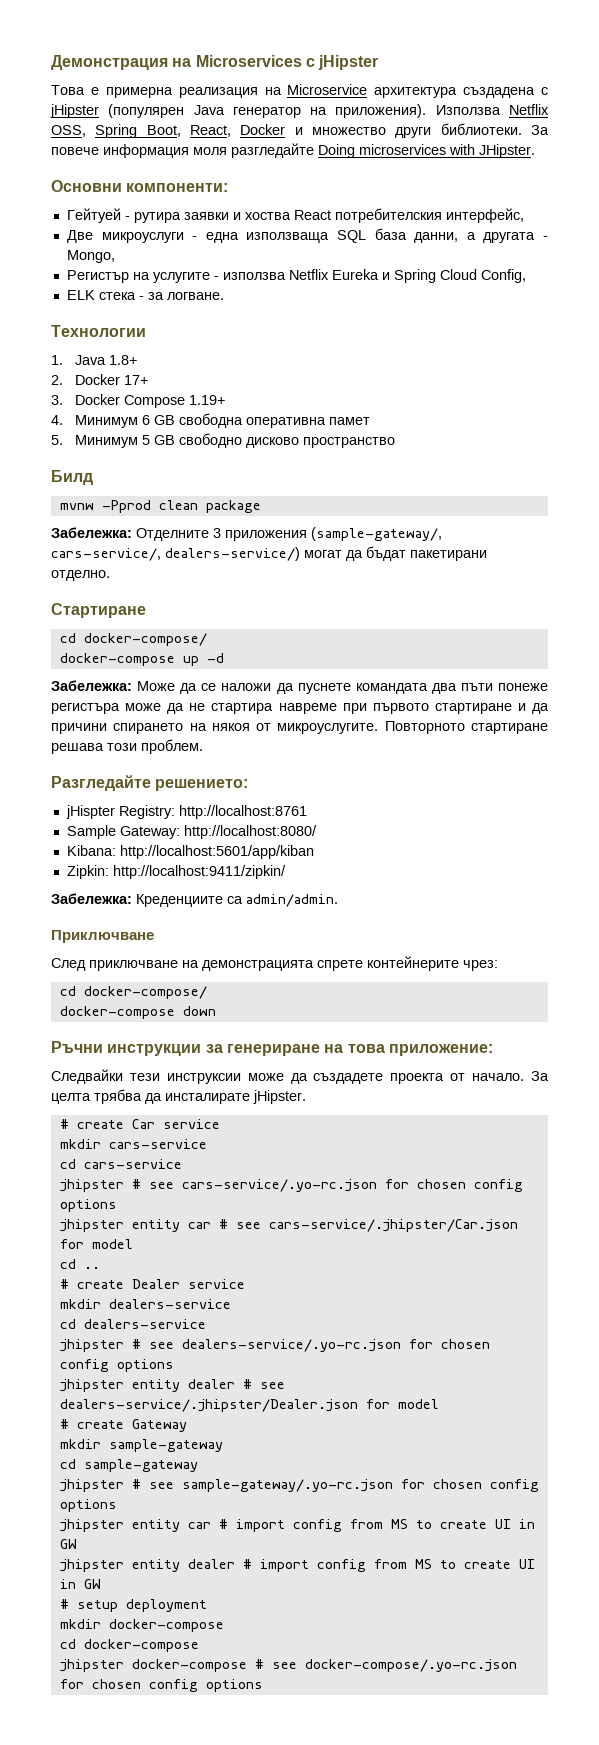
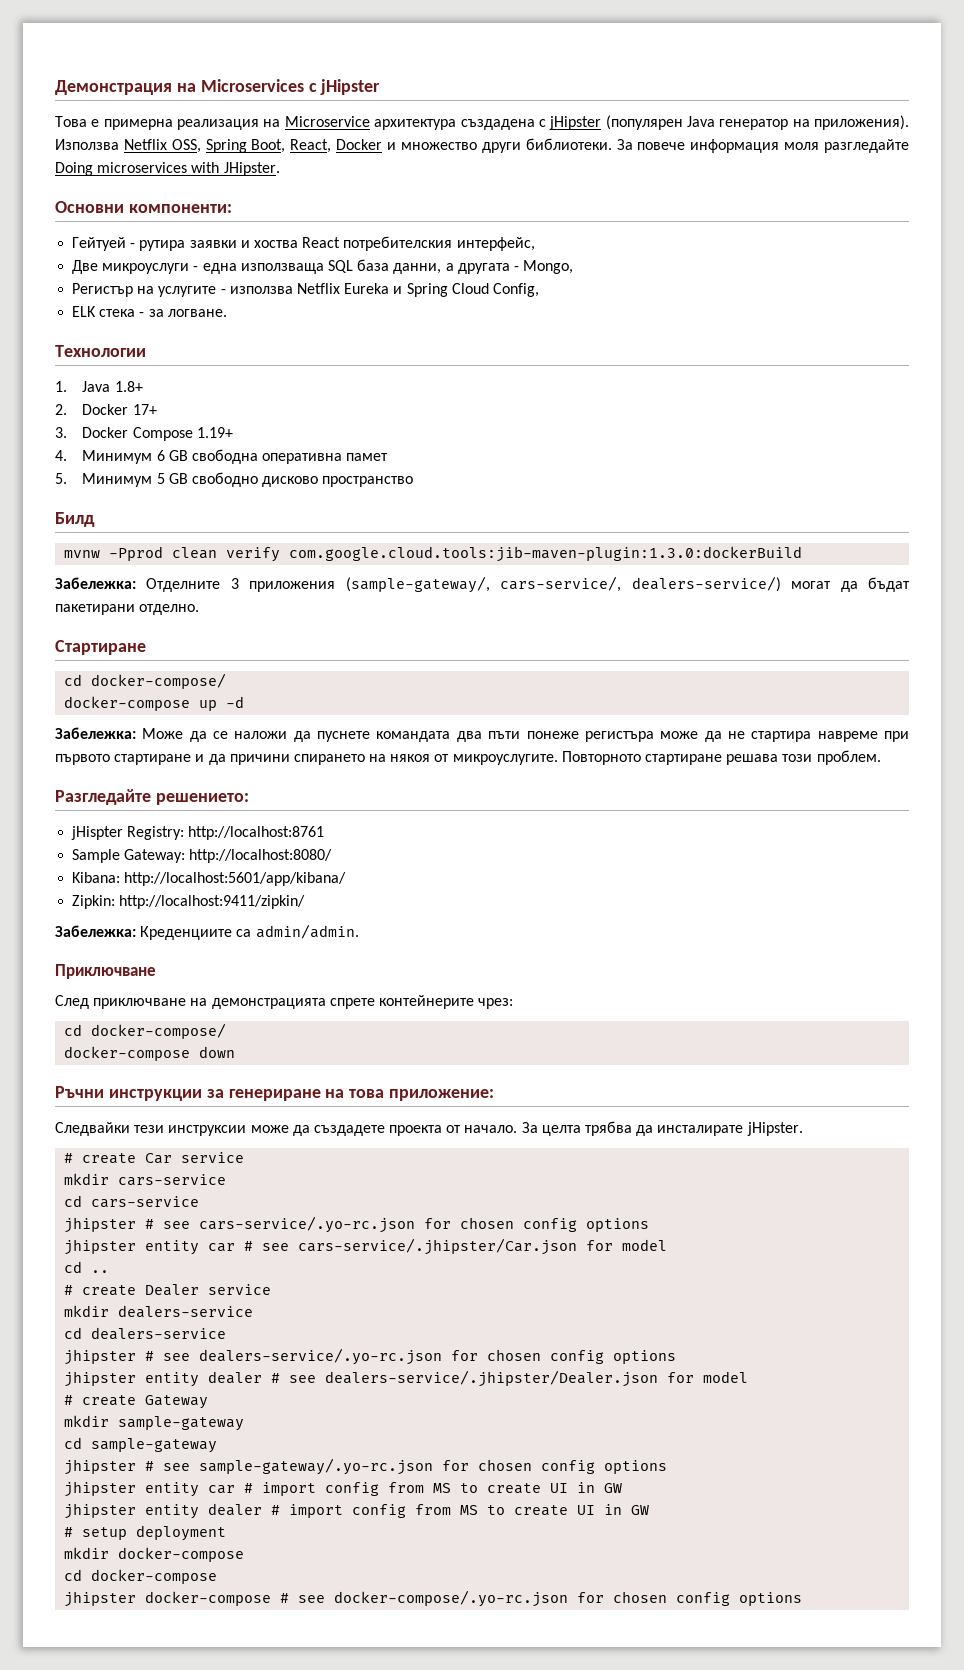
- mvnw -Pprod clean package
+ mvnw -Pprod clean verify com.google.cloud.tools:jib-maven-plugin:1.3.0:dockerBuild
- Kibana: http://localhost:5601/app/kiban
+ Kibana: http://localhost:5601/app/kibana/

